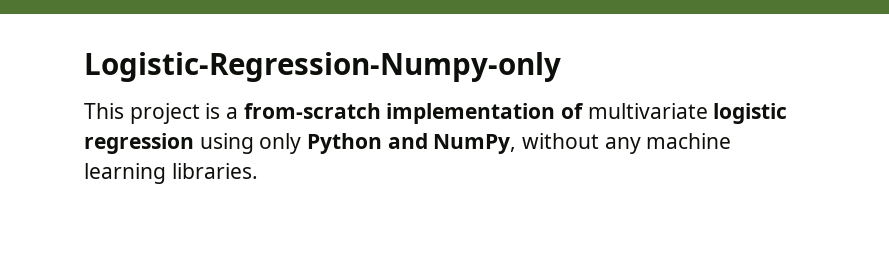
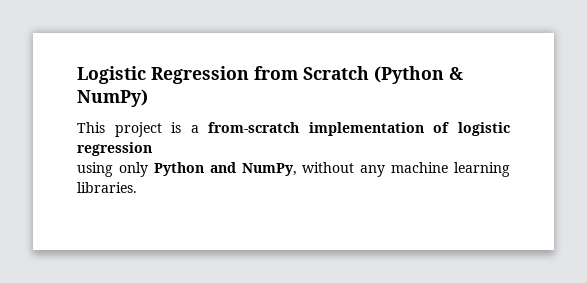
- Logistic-Regression-Numpy-only
+ Logistic Regression from Scratch (Python & NumPy)
- This project is a from-scratch implementation of multivariate logistic regression using only Python and NumPy, without any machine learning libraries.
+ This project is a from-scratch implementation of logistic regression
+ using only Python and NumPy, without any machine learning libraries.

